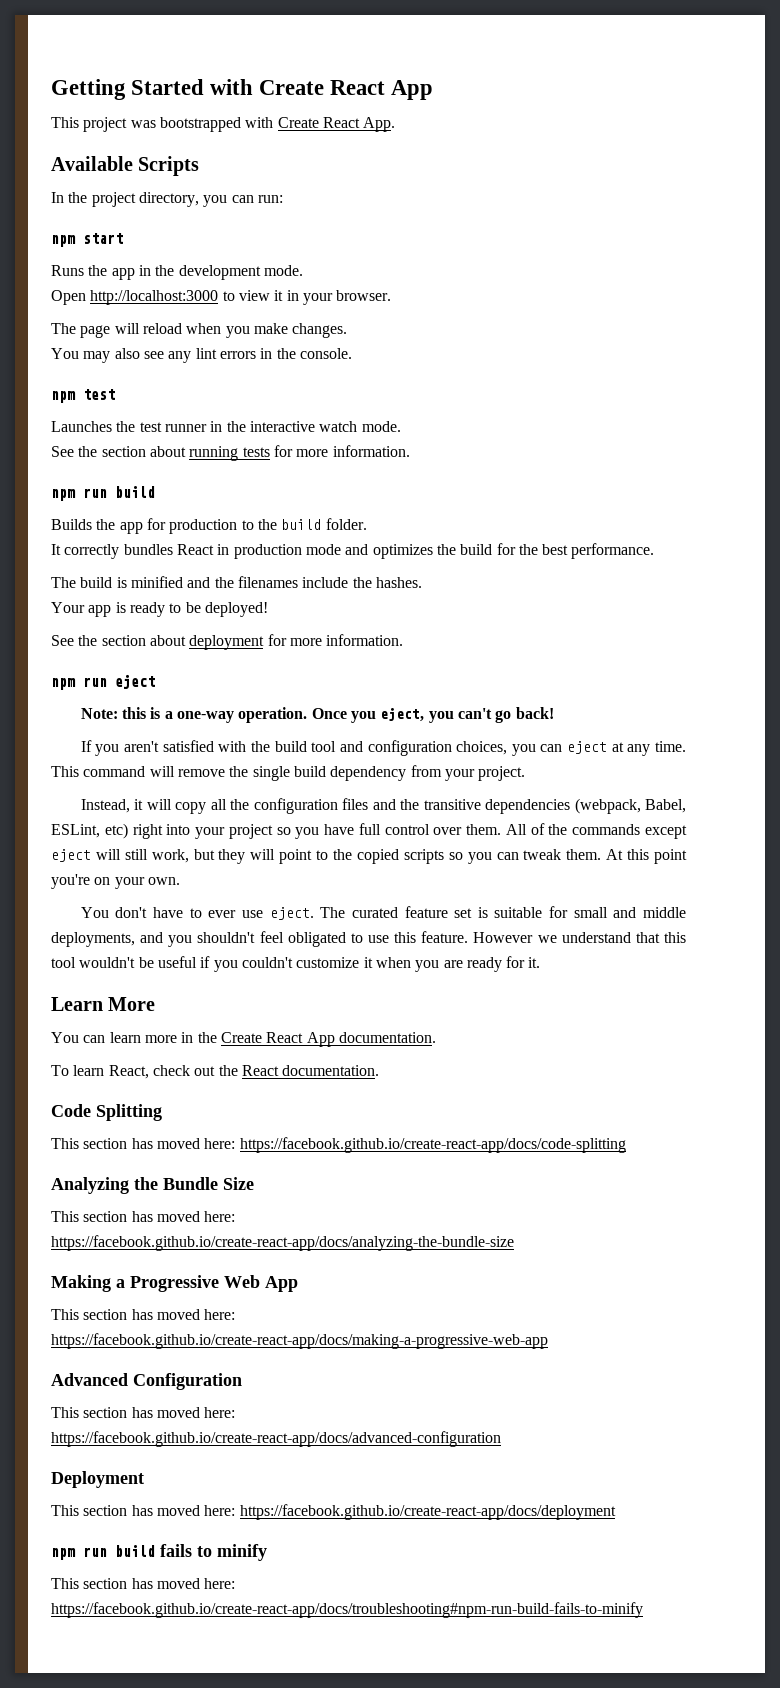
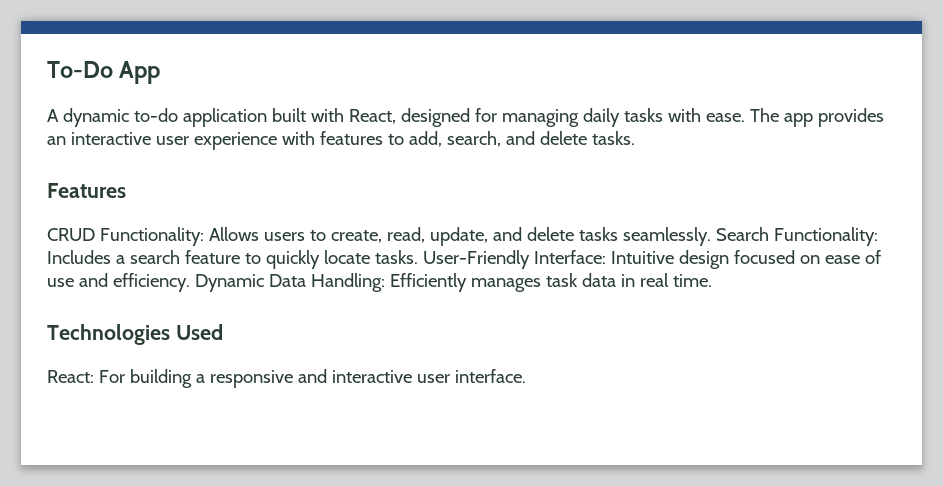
- Getting Started with Create React App
- This project was bootstrapped with Create React App.
- Available Scripts
- In the project directory, you can run:
- npm start
- Runs the app in the development mode.
- Open http://localhost:3000 to view it in your browser.
- The page will reload when you make changes.
- You may also see any lint errors in the console.
- npm test
- Launches the test runner in the interactive watch mode.
- See the section about running tests for more information.
- npm run build
- Builds the app for production to the build folder.
- It correctly bundles React in production mode and optimizes the build for the best performance.
- The build is minified and the filenames include the hashes.
- Your app is ready to be deployed!
- See the section about deployment for more information.
- npm run eject
- Note: this is a one-way operation. Once you eject, you can't go back!
- If you aren't satisfied with the build tool and configuration choices, you can eject at any time. This command will remove the single build dependency from your project.
- Instead, it will copy all the configuration files and the transitive dependencies (webpack, Babel, ESLint, etc) right into your project so you have full control over them. All of the commands except eject will still work, but they will point to the copied scripts so you can tweak them. At this point you're on your own.
- You don't have to ever use eject. The curated feature set is suitable for small and middle deployments, and you shouldn't feel obligated to use this feature. However we understand that this tool wouldn't be useful if you couldn't customize it when you are ready for it.
- Learn More
- You can learn more in the Create React App documentation.
- To learn React, check out the React documentation.
- Code Splitting
- This section has moved here: https://facebook.github.io/create-react-app/docs/code-splitting
- Analyzing the Bundle Size
- This section has moved here: https://facebook.github.io/create-react-app/docs/analyzing-the-bundle-size
- Making a Progressive Web App
- This section has moved here: https://facebook.github.io/create-react-app/docs/making-a-progressive-web-app
- Advanced Configuration
- This section has moved here: https://facebook.github.io/create-react-app/docs/advanced-configuration
- Deployment
- This section has moved here: https://facebook.github.io/create-react-app/docs/deployment
- npm run build fails to minify
- This section has moved here: https://facebook.github.io/create-react-app/docs/troubleshooting#npm-run-build-fails-to-minify
+ To-Do App
+ A dynamic to-do application built with React, designed for managing daily tasks with ease. The app provides an interactive user experience with features to add, search, and delete tasks.
+ Features
+ CRUD Functionality: Allows users to create, read, update, and delete tasks seamlessly. Search Functionality: Includes a search feature to quickly locate tasks. User-Friendly Interface: Intuitive design focused on ease of use and efficiency. Dynamic Data Handling: Efficiently manages task data in real time.
+ Technologies Used
+ React: For building a responsive and interactive user interface.

